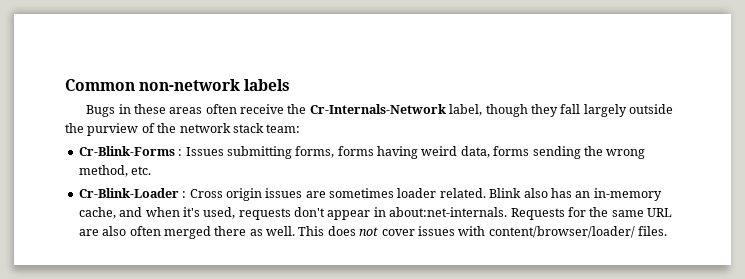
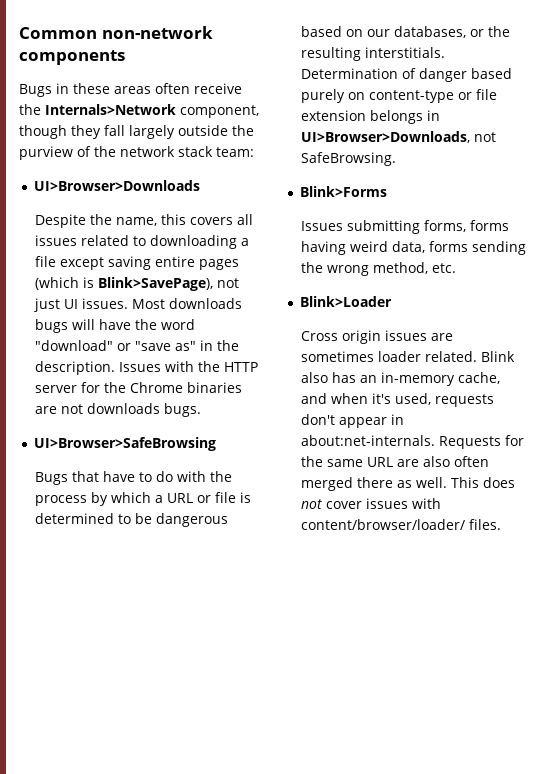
- Common non-network labels
+ Common non-network components
- Bugs in these areas often receive the Cr-Internals-Network label, though they fall largely outside the purview of the network stack team:
+ Bugs in these areas often receive the Internals>Network component, though they fall largely outside the purview of the network stack team:
- Cr-Blink-Forms : Issues submitting forms, forms having weird data, forms sending the wrong method, etc.
+ UI>Browser>Downloads
+ Despite the name, this covers all issues related to downloading a file except saving entire pages (which is Blink>SavePage), not just UI issues. Most downloads bugs will have the word "download" or "save as" in the description. Issues with the HTTP server for the Chrome binaries are not downloads bugs.
+ UI>Browser>SafeBrowsing
+ Bugs that have to do with the process by which a URL or file is determined to be dangerous based on our databases, or the resulting interstitials. Determination of danger based purely on content-type or file extension belongs in UI>Browser>Downloads, not SafeBrowsing.
+ Blink>Forms
+ Issues submitting forms, forms having weird data, forms sending the wrong method, etc.
- Cr-Blink-Loader : Cross origin issues are sometimes loader related.
+ Blink>Loader
+ Cross origin issues are sometimes loader related.

